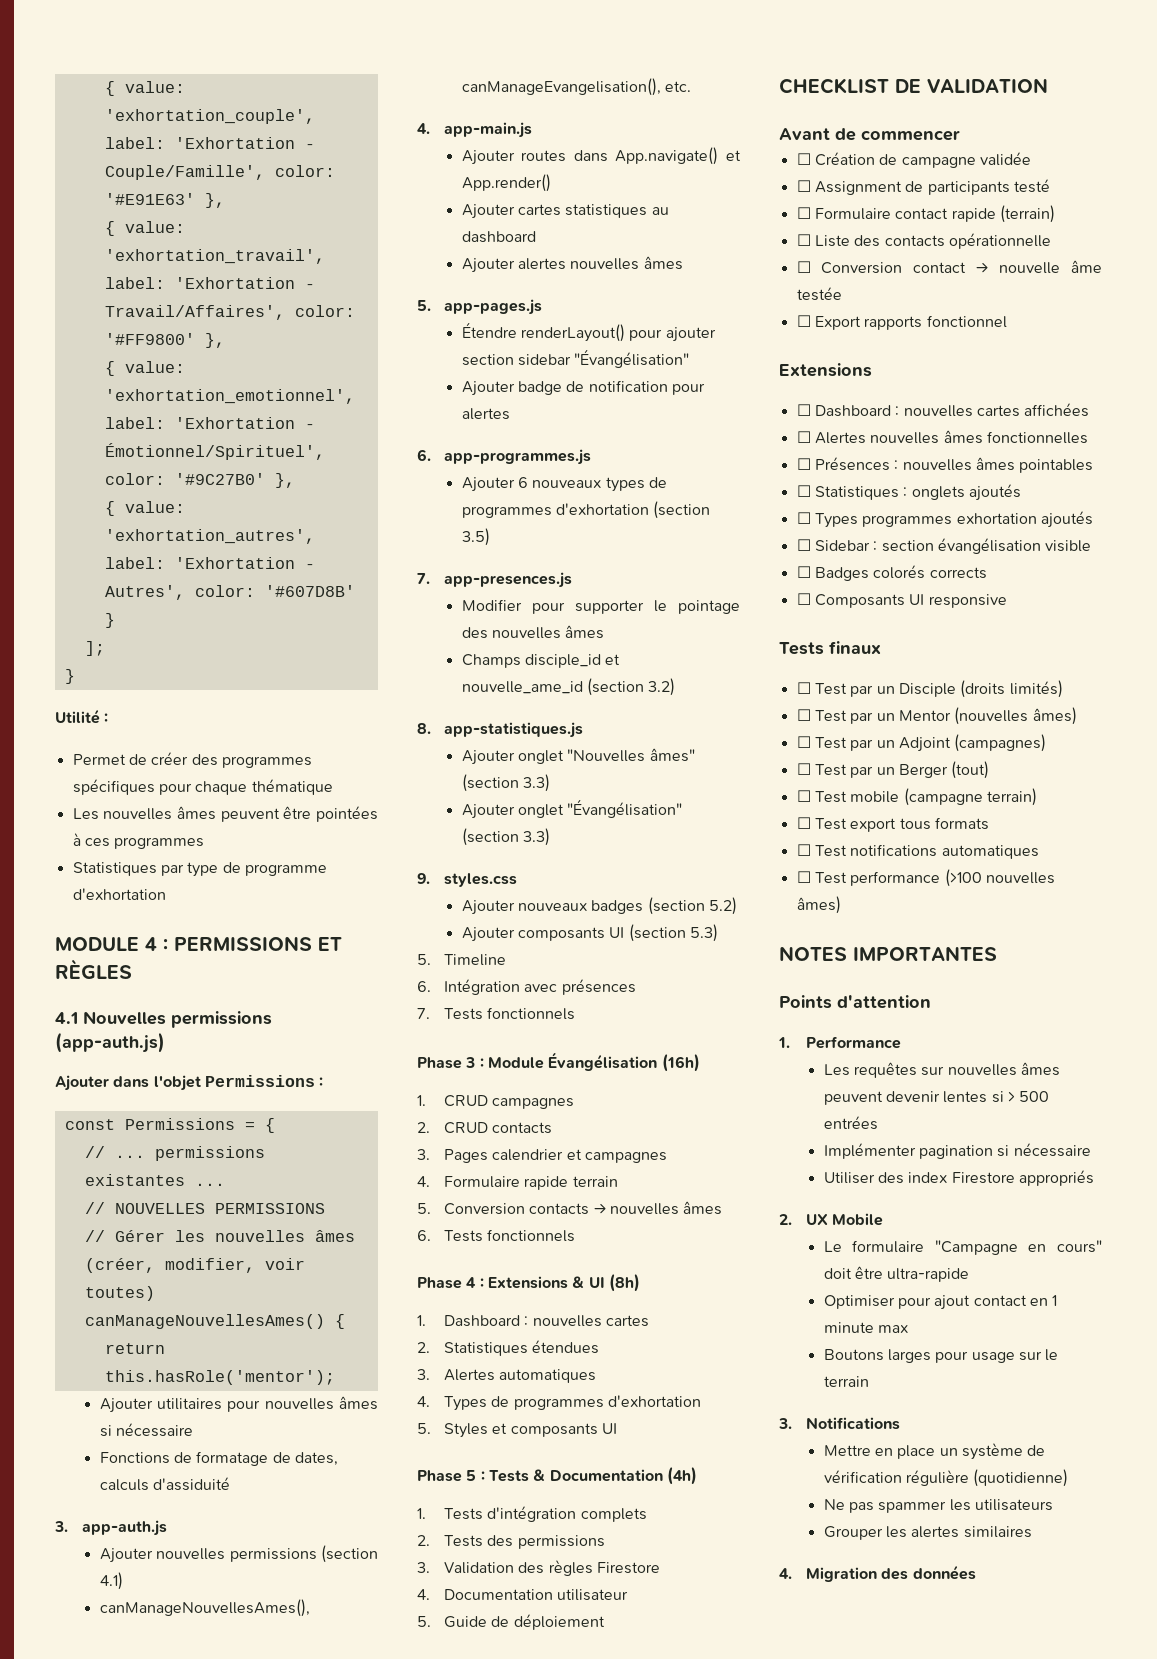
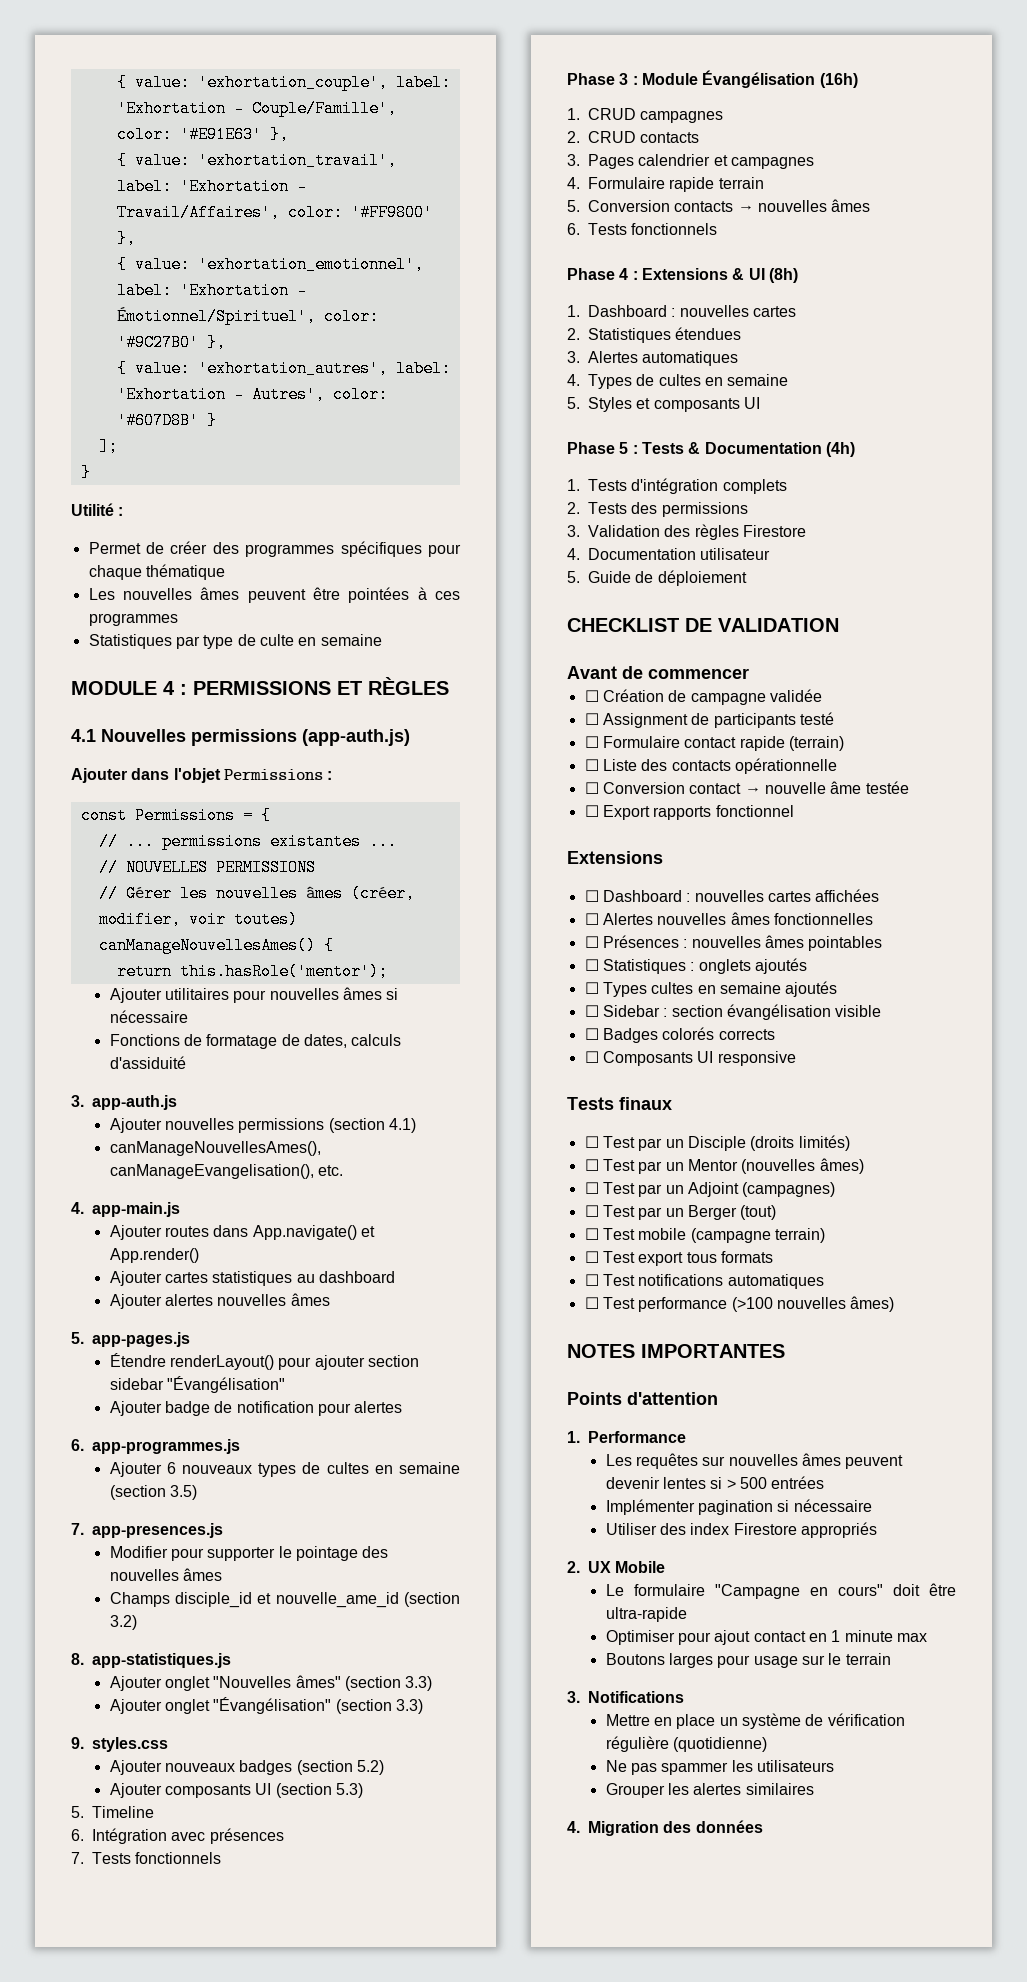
- Statistiques par type de programme d'exhortation
+ Statistiques par type de culte en semaine
- Ajouter 6 nouveaux types de programmes d'exhortation (section 3.5)
+ Ajouter 6 nouveaux types de cultes en semaine (section 3.5)
- 4. Types de programmes d'exhortation
+ 4. Types de cultes en semaine
- ☐ Types programmes exhortation ajoutés
+ ☐ Types cultes en semaine ajoutés

